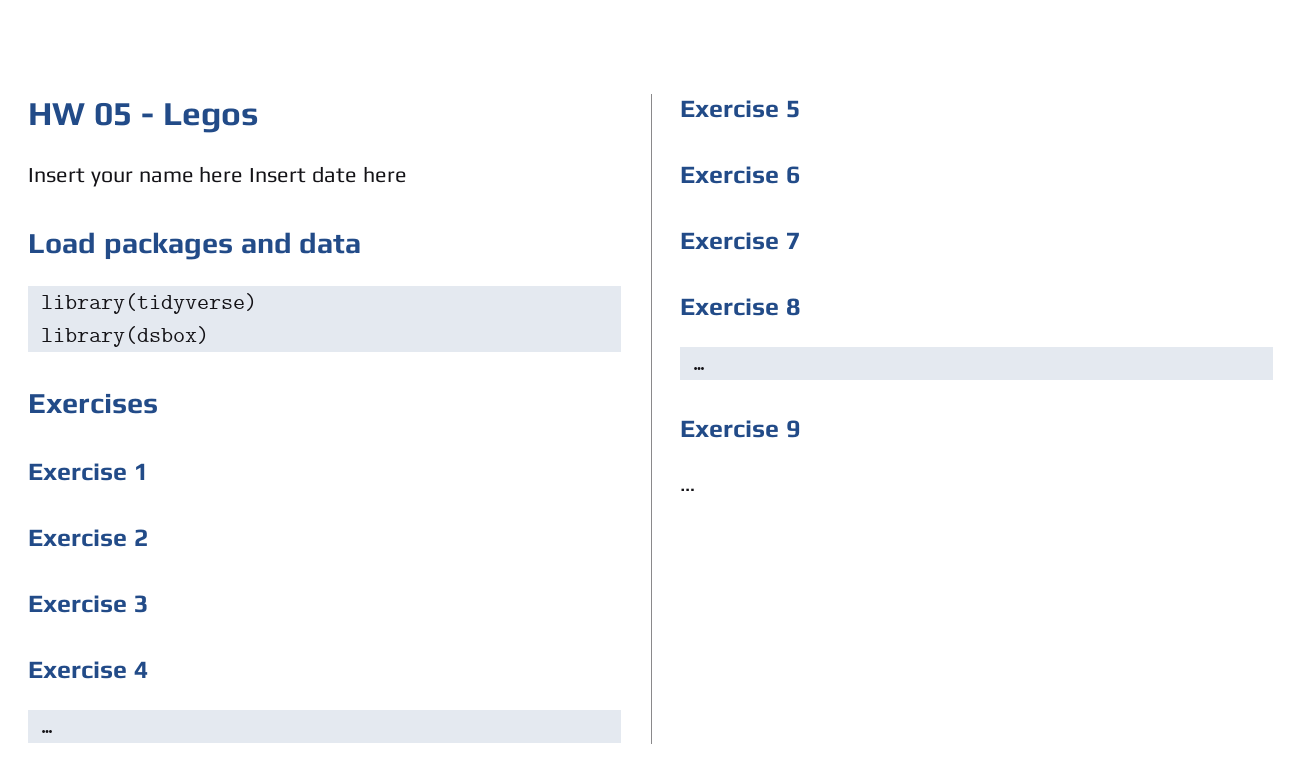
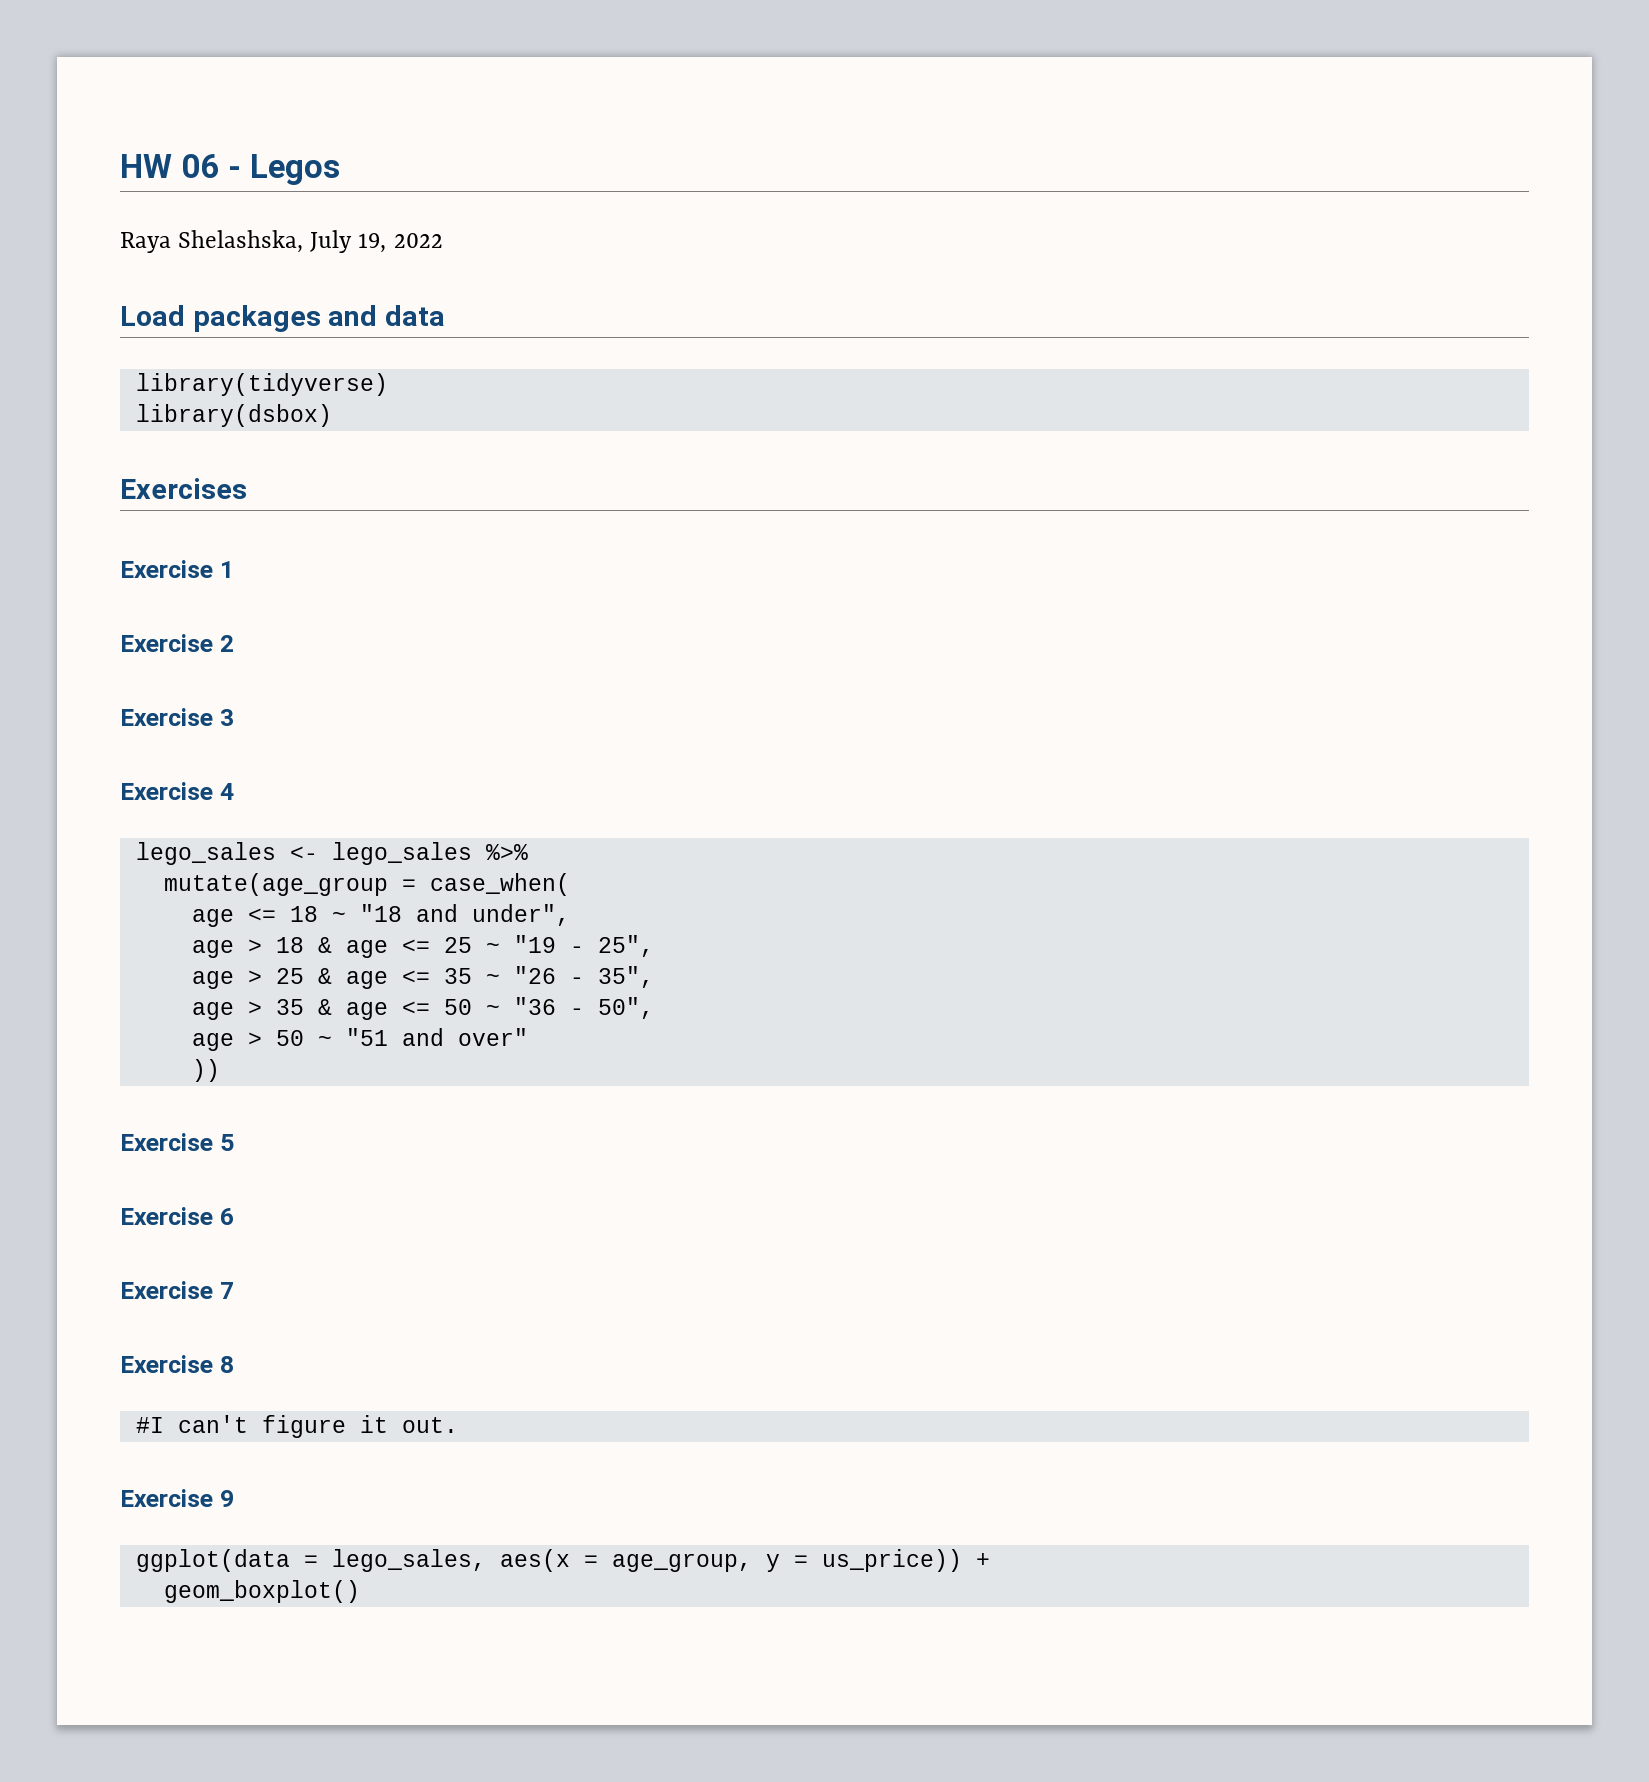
- HW 05 - Legos
+ HW 06 - Legos
- Insert your name here Insert date here
+ Raya Shelashska, July 19, 2022
  Exercise 4
- …
+ lego_sales <- lego_sales %>%
+ mutate(age_group = case_when(
+ age <= 18 ~ "18 and under",
+ age > 18 & age <= 25 ~ "19 - 25",
+ age > 25 & age <= 35 ~ "26 - 35",
+ age > 35 & age <= 50 ~ "36 - 50",
+ age > 50 ~ "51 and over"
+ ))
  Exercise 8
- …
+ #I can't figure it out.
  Exercise 9
- …
+ ggplot(data = lego_sales, aes(x = age_group, y = us_price)) +
+ geom_boxplot()

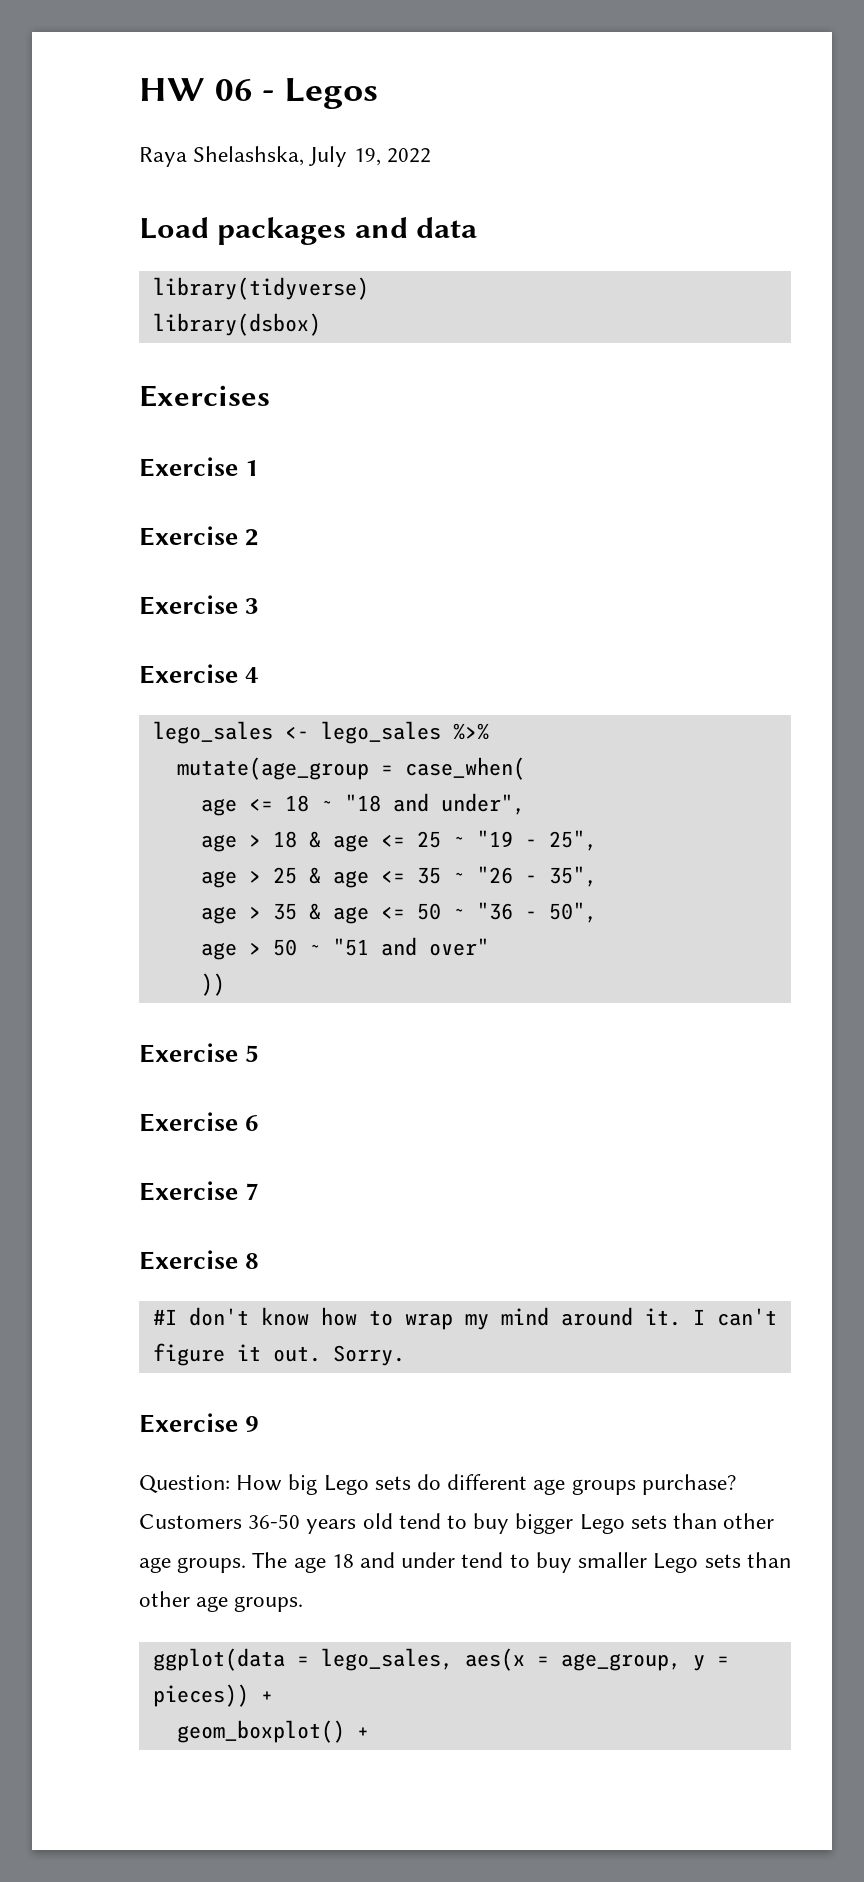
- #I can't figure it out.
+ #I don't know how to wrap my mind around it. I can't figure it out. Sorry.
+ Question: How big Lego sets do different age groups purchase? Customers 36-50 years old tend to buy bigger Lego sets than other age groups. The age 18 and under tend to buy smaller Lego sets than other age groups.
- ggplot(data = lego_sales, aes(x = age_group, y = us_price)) +
+ ggplot(data = lego_sales, aes(x = age_group, y = pieces)) +
- geom_boxplot()
+ geom_boxplot() +

